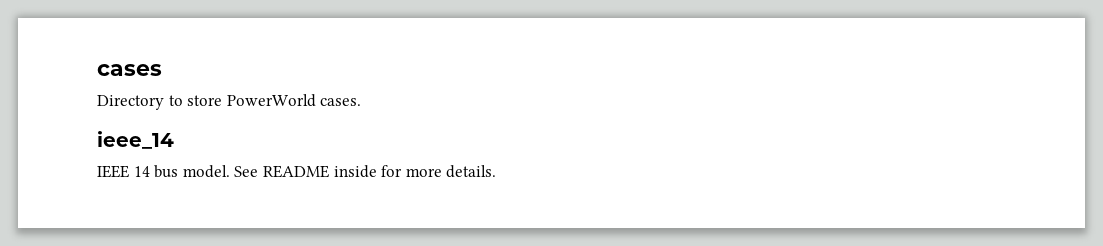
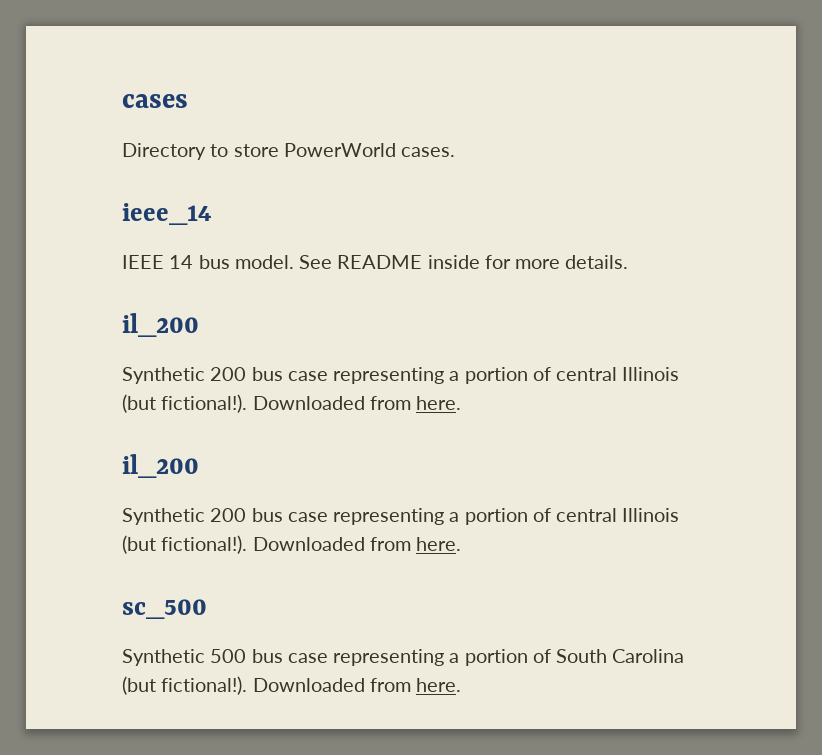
  See README inside for more details.
+ il_200
+ Synthetic 200 bus case representing a portion of central Illinois (but fictional!). Downloaded from here.
+ il_200
+ Synthetic 200 bus case representing a portion of central Illinois (but fictional!). Downloaded from here.
+ sc_500
+ Synthetic 500 bus case representing a portion of South Carolina (but fictional!). Downloaded from here.

